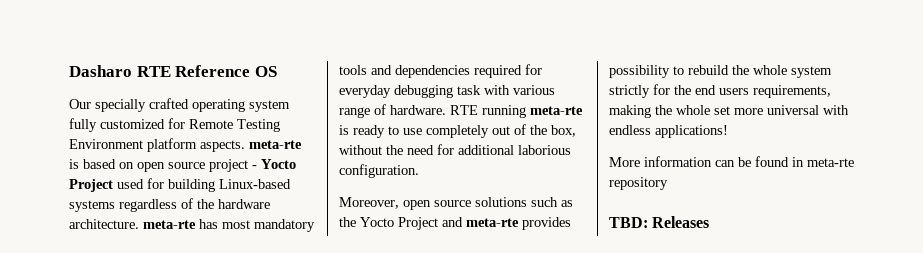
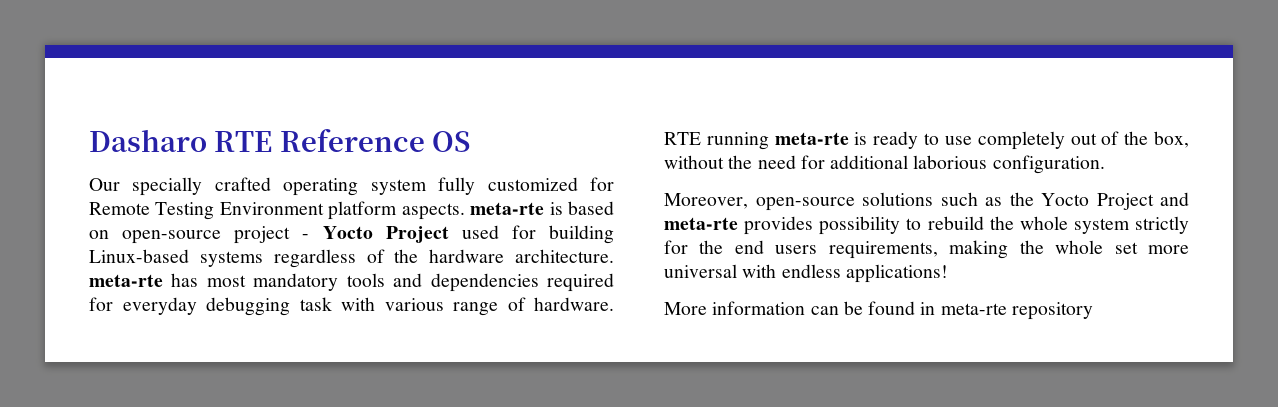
- Our specially crafted operating system fully customized for Remote Testing Environment platform aspects. meta-rte is based on open source project - Yocto Project used for building Linux-based systems regardless of the hardware architecture. meta-rte has most mandatory tools and dependencies required for everyday debugging task with various range of hardware.
+ Our specially crafted operating system fully customized for Remote Testing Environment platform aspects. meta-rte is based on open-source project - Yocto Project used for building Linux-based systems regardless of the hardware architecture. meta-rte has most mandatory tools and dependencies required for everyday debugging task with various range of hardware.
- Moreover, open source solutions such as the Yocto Project and meta-rte provides possibility to rebuild the whole system strictly for the end users requirements, making the whole set more universal with endless applications!
+ Moreover, open-source solutions such as the Yocto Project and meta-rte provides possibility to rebuild the whole system strictly for the end users requirements, making the whole set more universal with endless applications!
- TBD: Releases

